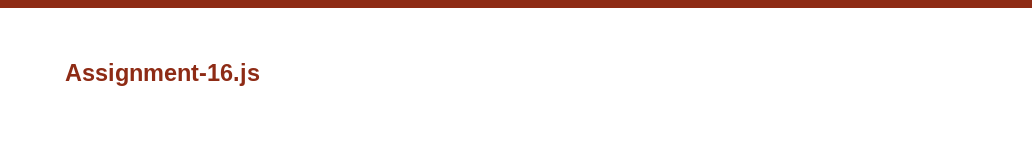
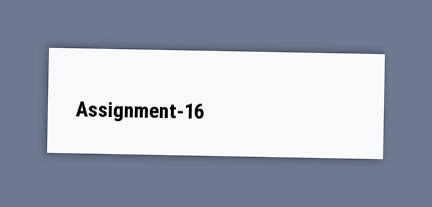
- Assignment-16.js
+ Assignment-16

